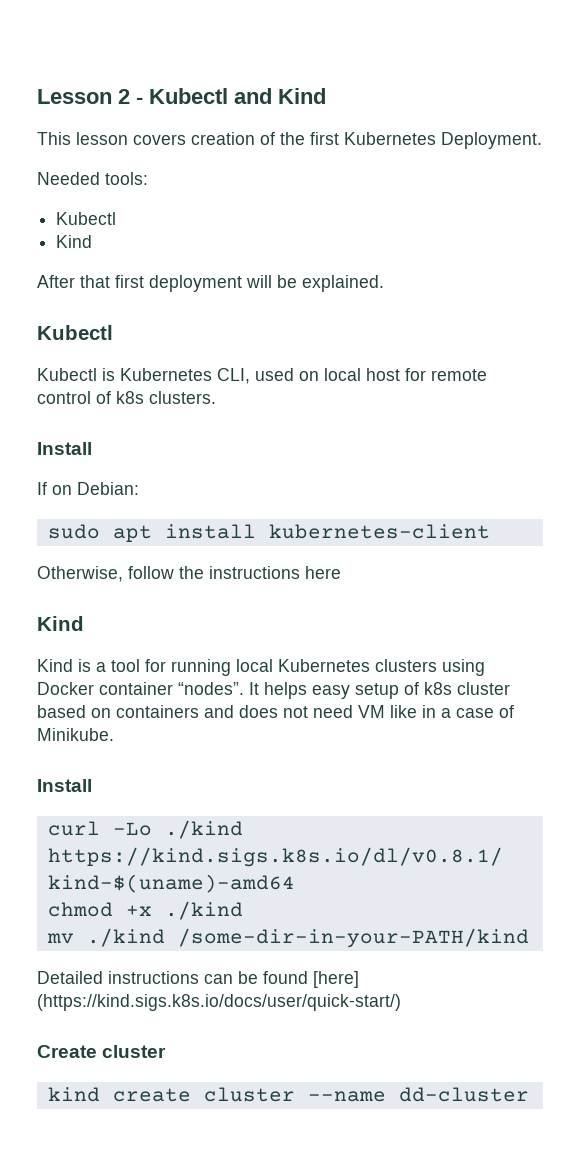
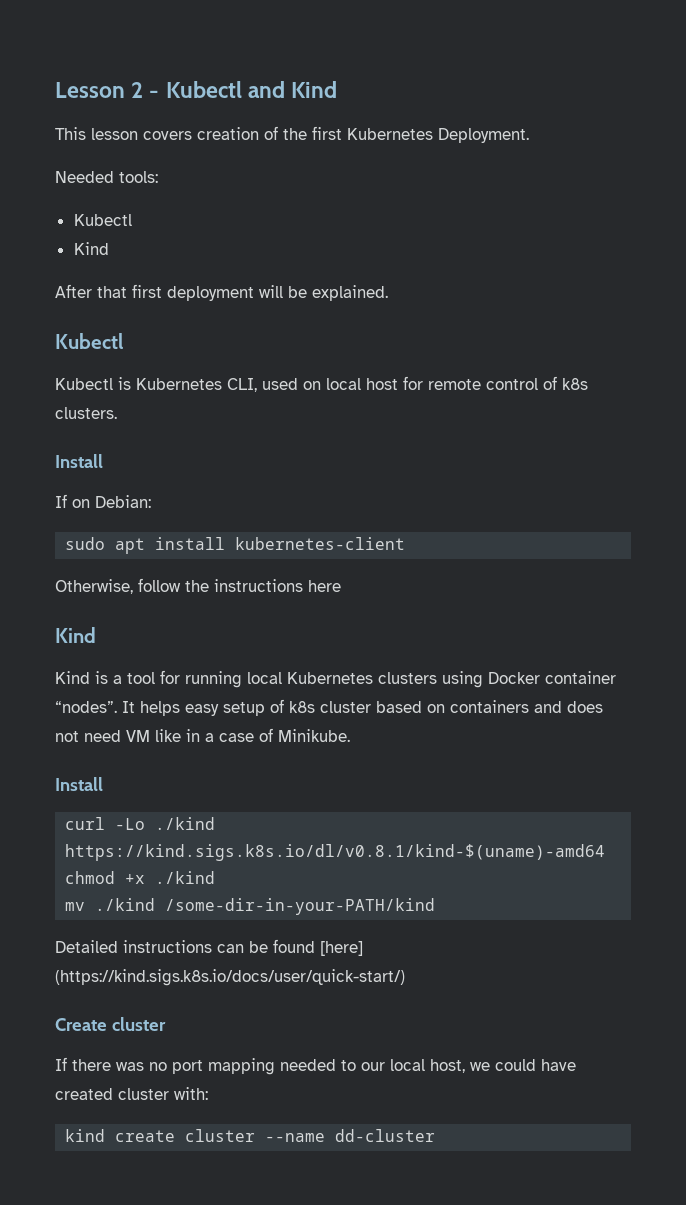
+ If there was no port mapping needed to our local host, we could have created cluster with:

